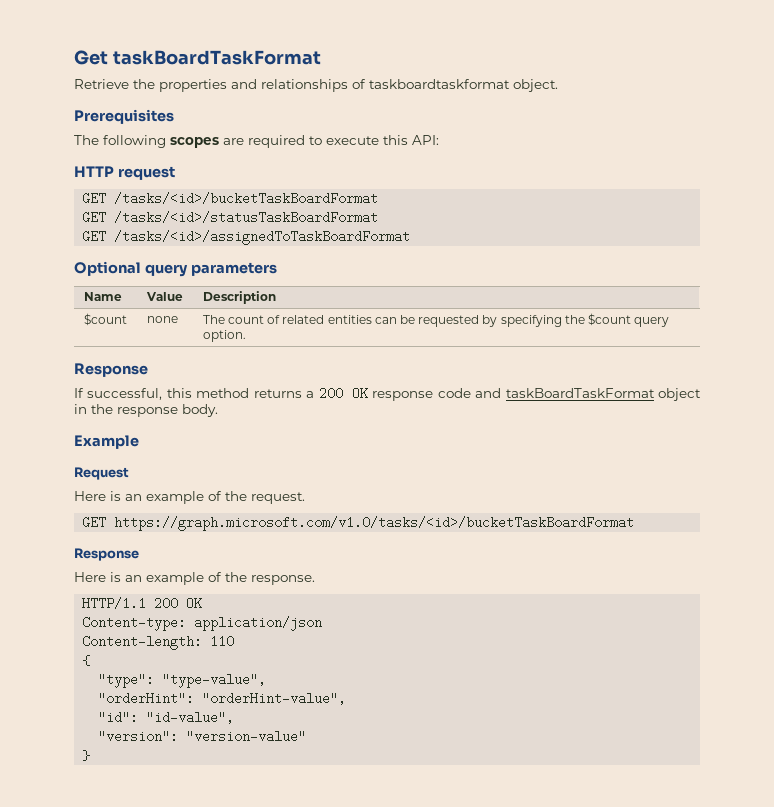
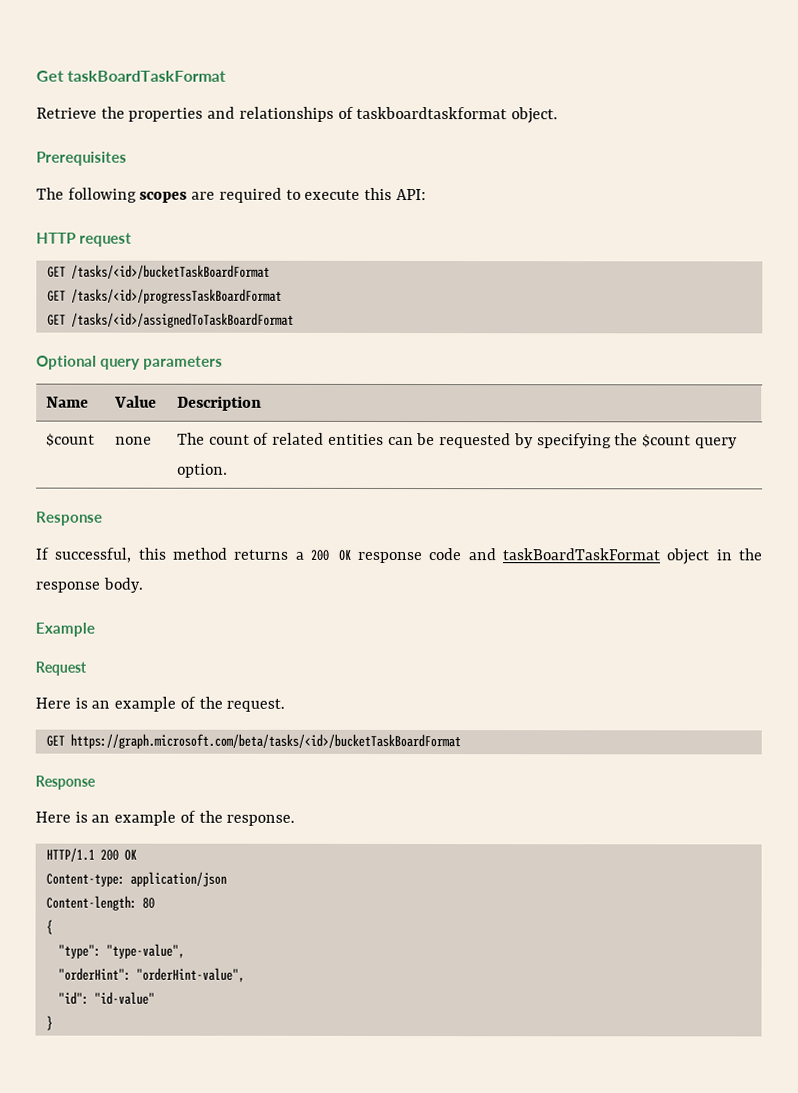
- GET /tasks/<id>/statusTaskBoardFormat
+ GET /tasks/<id>/progressTaskBoardFormat
- GET https://graph.microsoft.com/v1.0/tasks/<id>/bucketTaskBoardFormat
+ GET https://graph.microsoft.com/beta/tasks/<id>/bucketTaskBoardFormat
- Content-length: 110
+ Content-length: 80
- "id": "id-value",
- "version": "version-value"
+ "id": "id-value"

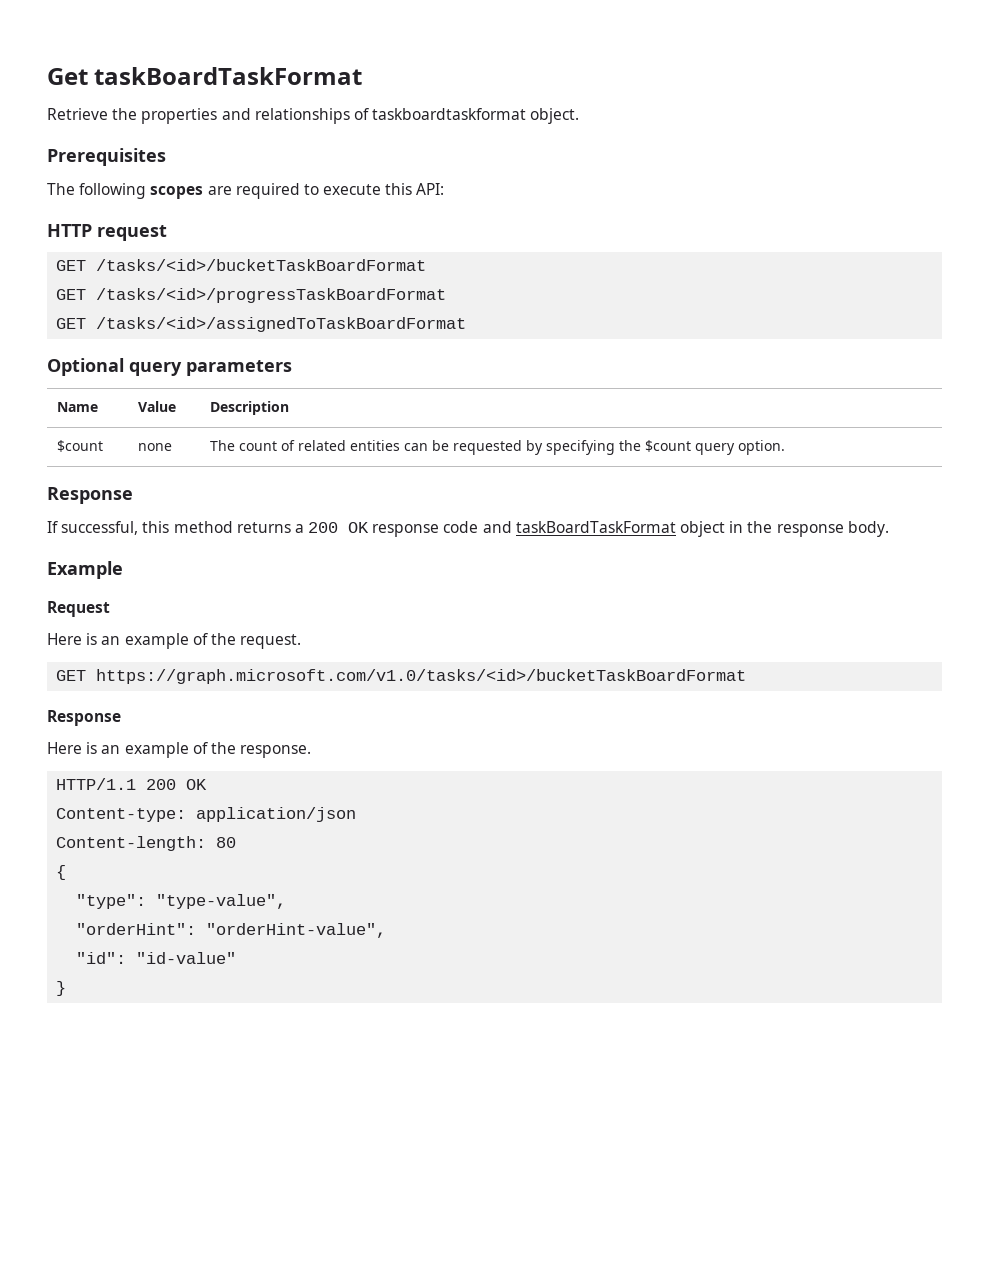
- GET https://graph.microsoft.com/beta/tasks/<id>/bucketTaskBoardFormat
+ GET https://graph.microsoft.com/v1.0/tasks/<id>/bucketTaskBoardFormat

